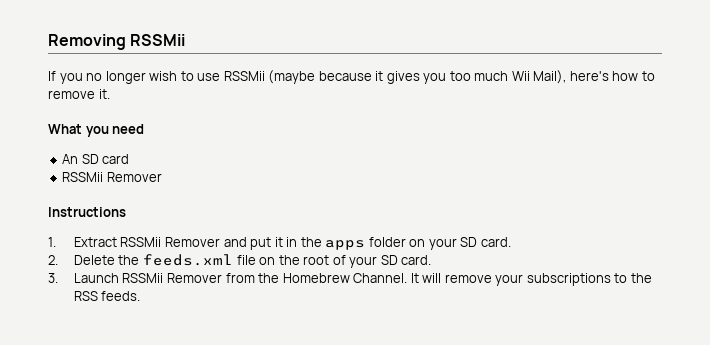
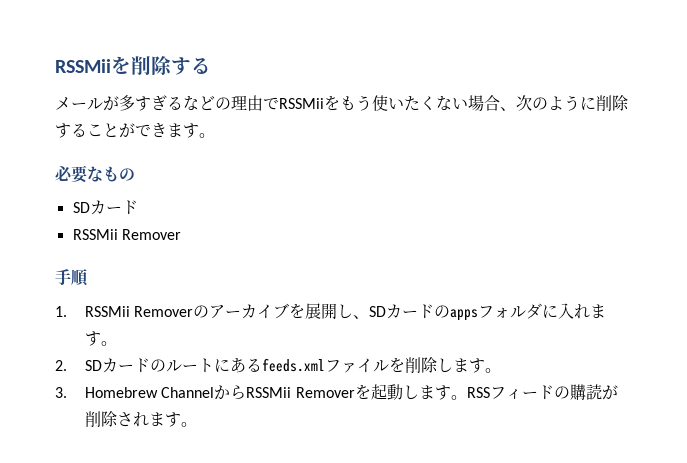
- Removing RSSMii
- If you no longer wish to use RSSMii (maybe because it gives you too much Wii Mail), here's how to remove it.
- What you need
- An SD card
+ RSSMiiを削除する
+ メールが多すぎるなどの理由でRSSMiiをもう使いたくない場合、次のように削除することができます。
+ 必要なもの
+ SDカード
- Instructions
+ 手順
- 1. Extract RSSMii Remover and put it in the apps folder on your SD card.
- 2. Delete the feeds.xml file on the root of your SD card.
- 3. Launch RSSMii Remover from the Homebrew Channel. It will remove your subscriptions to the RSS feeds.
+ 1. RSSMii Removerのアーカイブを展開し、SDカードのappsフォルダに入れます。
+ 2. SDカードのルートにあるfeeds.xmlファイルを削除します。
+ 3. Homebrew ChannelからRSSMii Removerを起動します。RSSフィードの購読が削除されます。

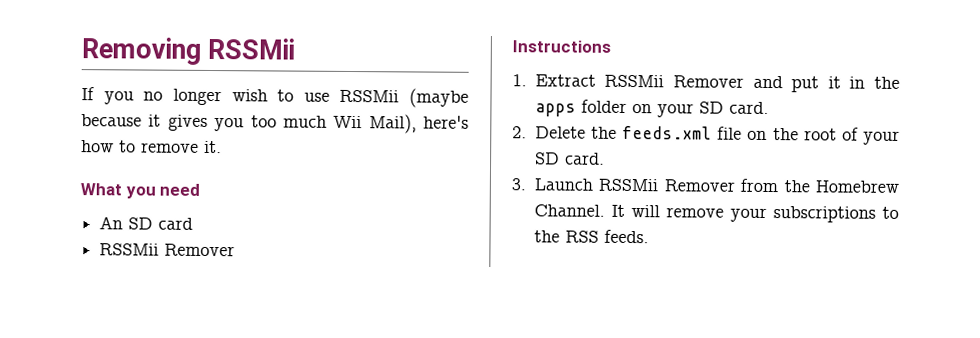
- RSSMiiを削除する
- メールが多すぎるなどの理由でRSSMiiをもう使いたくない場合、次のように削除することができます。
- 必要なもの
- SDカード
+ Removing RSSMii
+ If you no longer wish to use RSSMii (maybe because it gives you too much Wii Mail), here's how to remove it.
+ What you need
+ An SD card
- 手順
+ Instructions
- 1. RSSMii Removerのアーカイブを展開し、SDカードのappsフォルダに入れます。
- 2. SDカードのルートにあるfeeds.xmlファイルを削除します。
- 3. Homebrew ChannelからRSSMii Removerを起動します。RSSフィードの購読が削除されます。
+ 1. Extract RSSMii Remover and put it in the apps folder on your SD card.
+ 2. Delete the feeds.xml file on the root of your SD card.
+ 3. Launch RSSMii Remover from the Homebrew Channel. It will remove your subscriptions to the RSS feeds.

